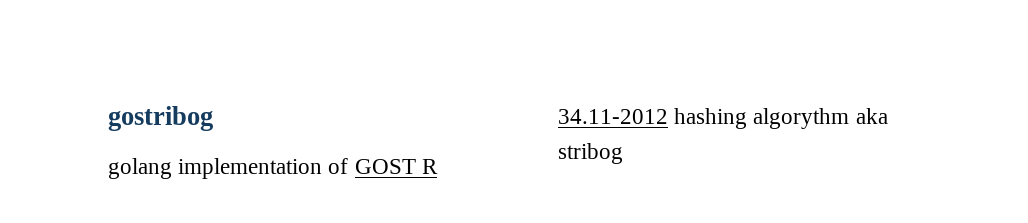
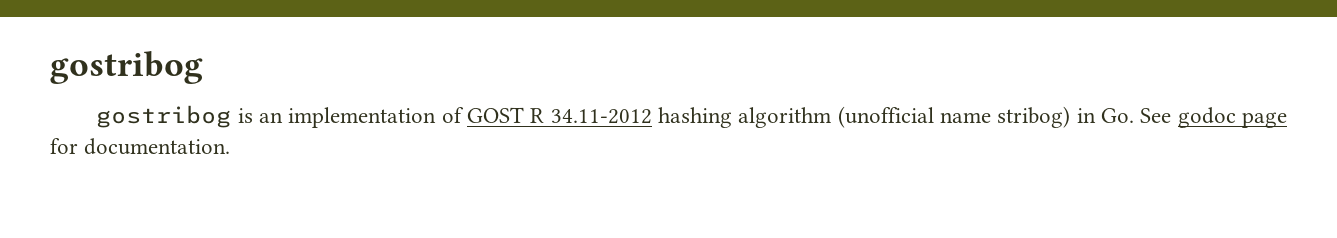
- golang implementation of GOST R 34.11-2012 hashing algorythm aka stribog
+ gostribog is an implementation of GOST R 34.11-2012 hashing algorithm (unofficial name stribog) in Go. See godoc page for documentation.

